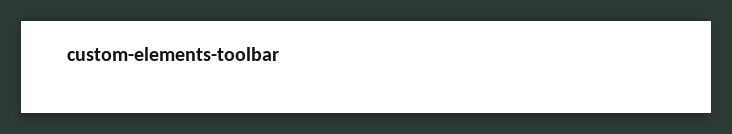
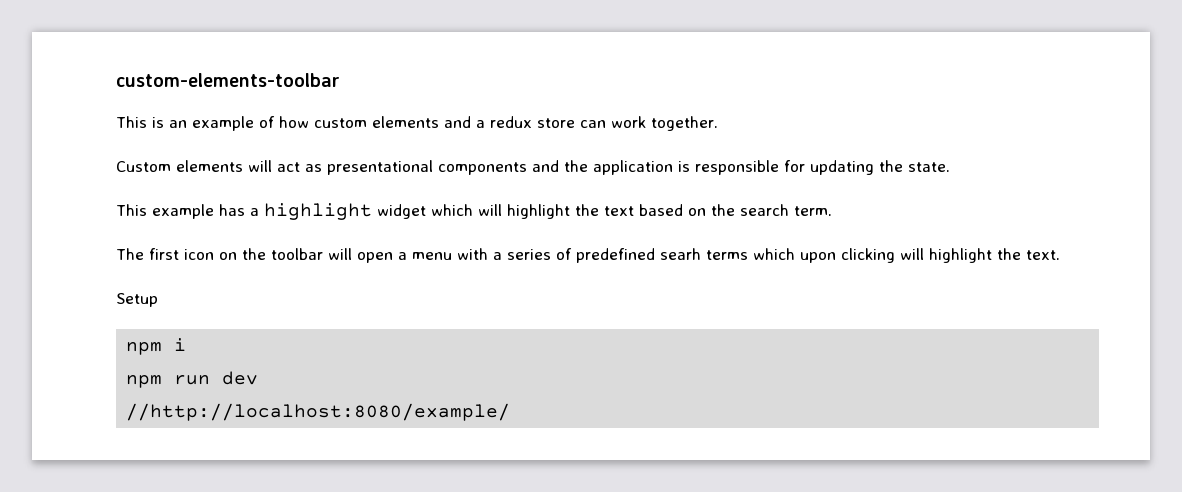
+ This is an example of how custom elements and a redux store can work together.
+ Custom elements will act as presentational components and the application is responsible for updating the state.
+ This example has a highlight widget which will highlight the text based on the search term.
+ The first icon on the toolbar will open a menu with a series of predefined searh terms which upon clicking will highlight the text.
+ Setup
+ npm i
+ npm run dev
+ //http://localhost:8080/example/

